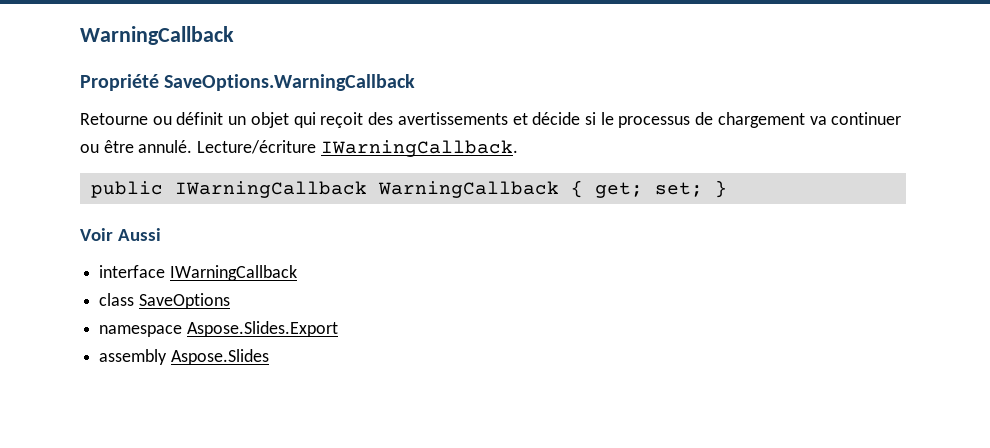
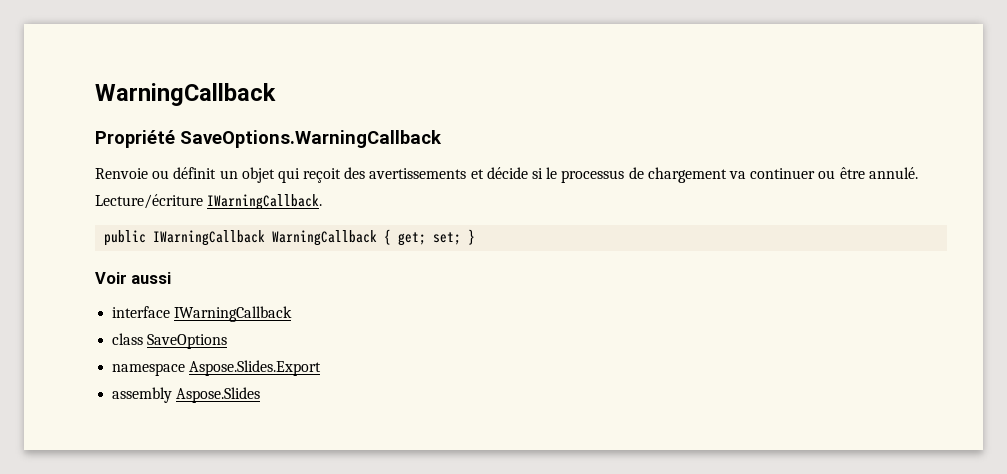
- Retourne ou définit un objet qui reçoit des avertissements et décide si le processus de chargement va continuer ou être annulé.
+ Renvoie ou définit un objet qui reçoit des avertissements et décide si le processus de chargement va continuer ou être annulé.
- Voir Aussi
+ Voir aussi

